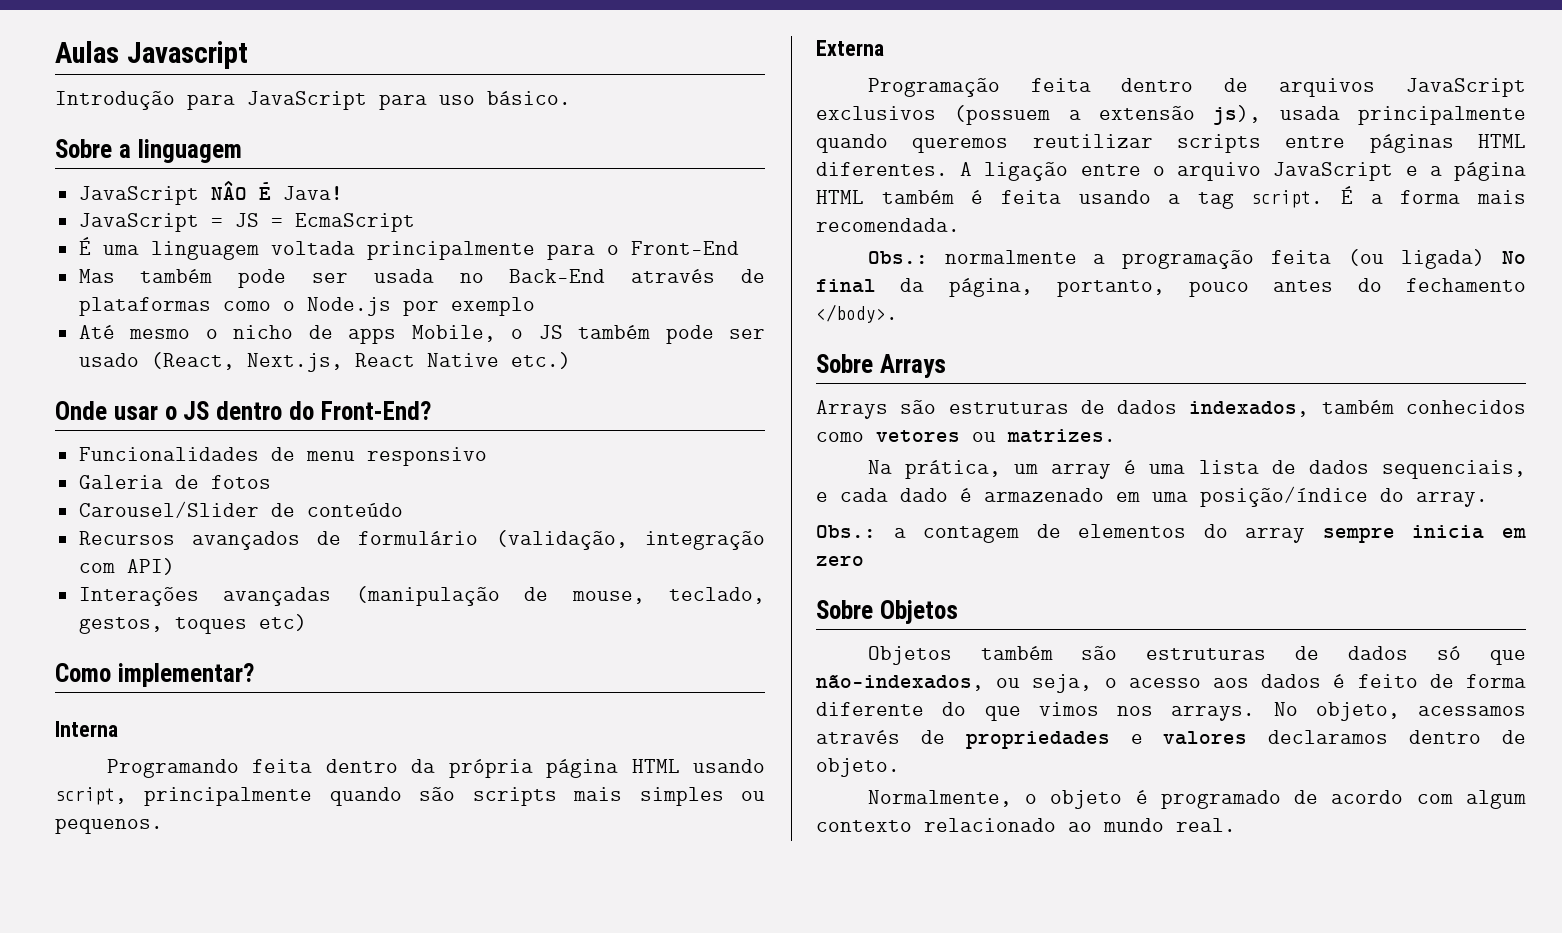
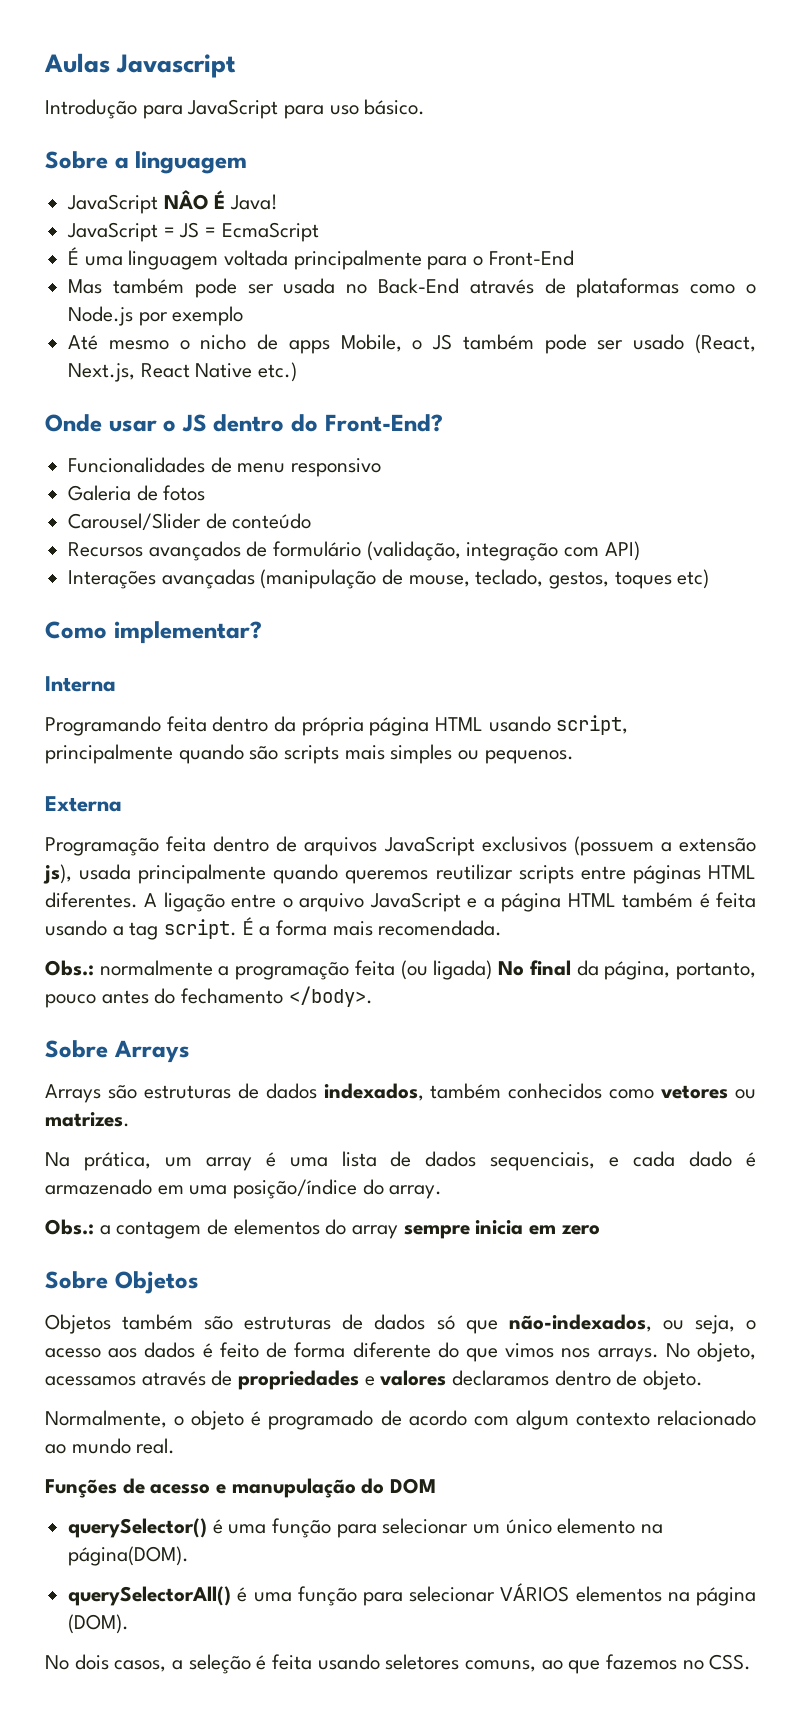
+ Funções de acesso e manupulação do DOM
+ querySelector() é uma função para selecionar um único elemento na página(DOM).
+ querySelectorAll() é uma função para selecionar VÁRIOS elementos na página (DOM).
+ No dois casos, a seleção é feita usando seletores comuns, ao que fazemos no CSS.

